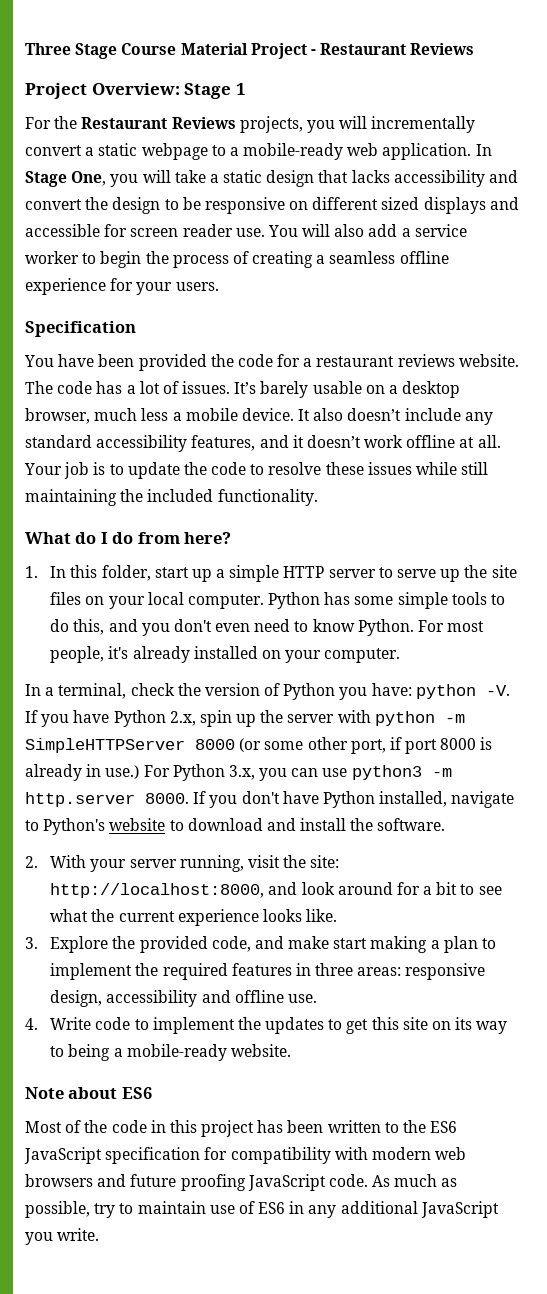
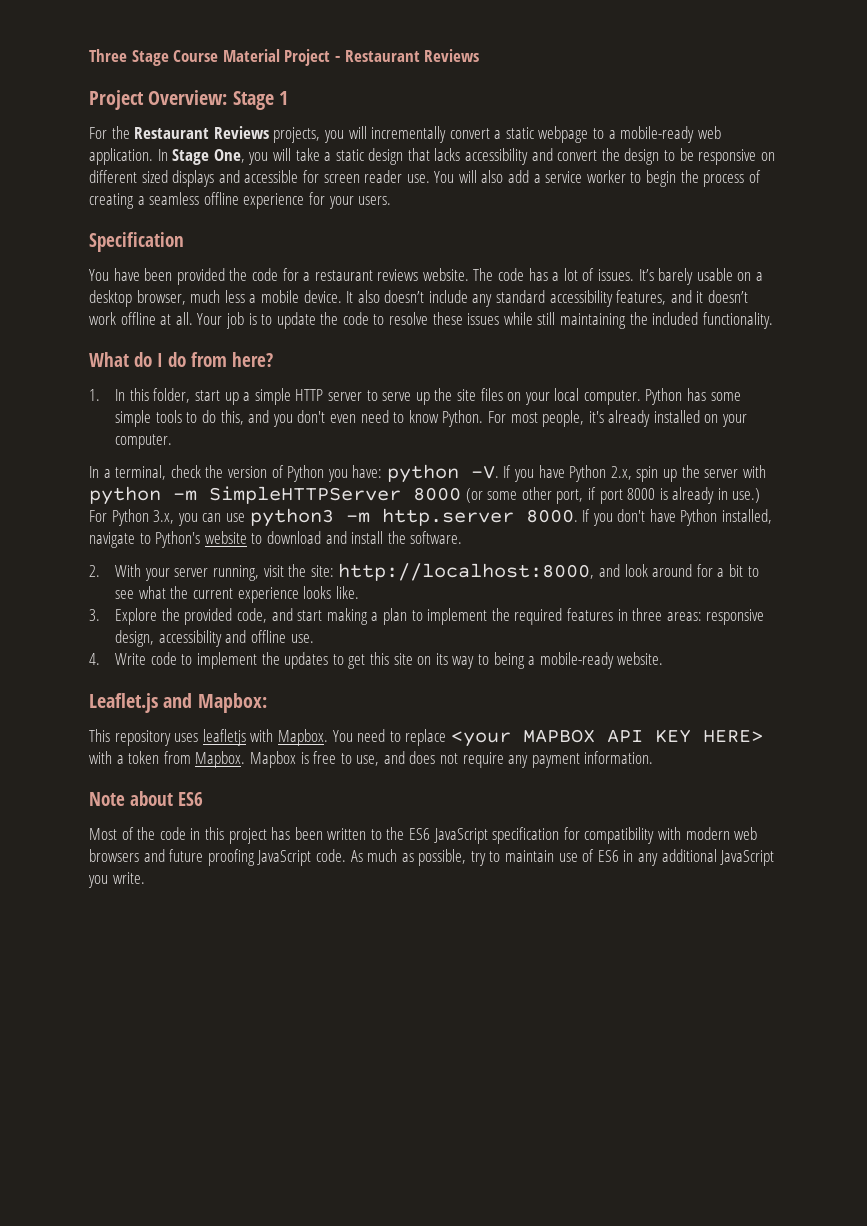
- 3. Explore the provided code, and make start making a plan to implement the required features in three areas: responsive design, accessibility and offline use.
+ 3. Explore the provided code, and start making a plan to implement the required features in three areas: responsive design, accessibility and offline use.
+ Leaflet.js and Mapbox:
+ This repository uses leafletjs with Mapbox. You need to replace <your MAPBOX API KEY HERE> with a token from Mapbox. Mapbox is free to use, and does not require any payment information.

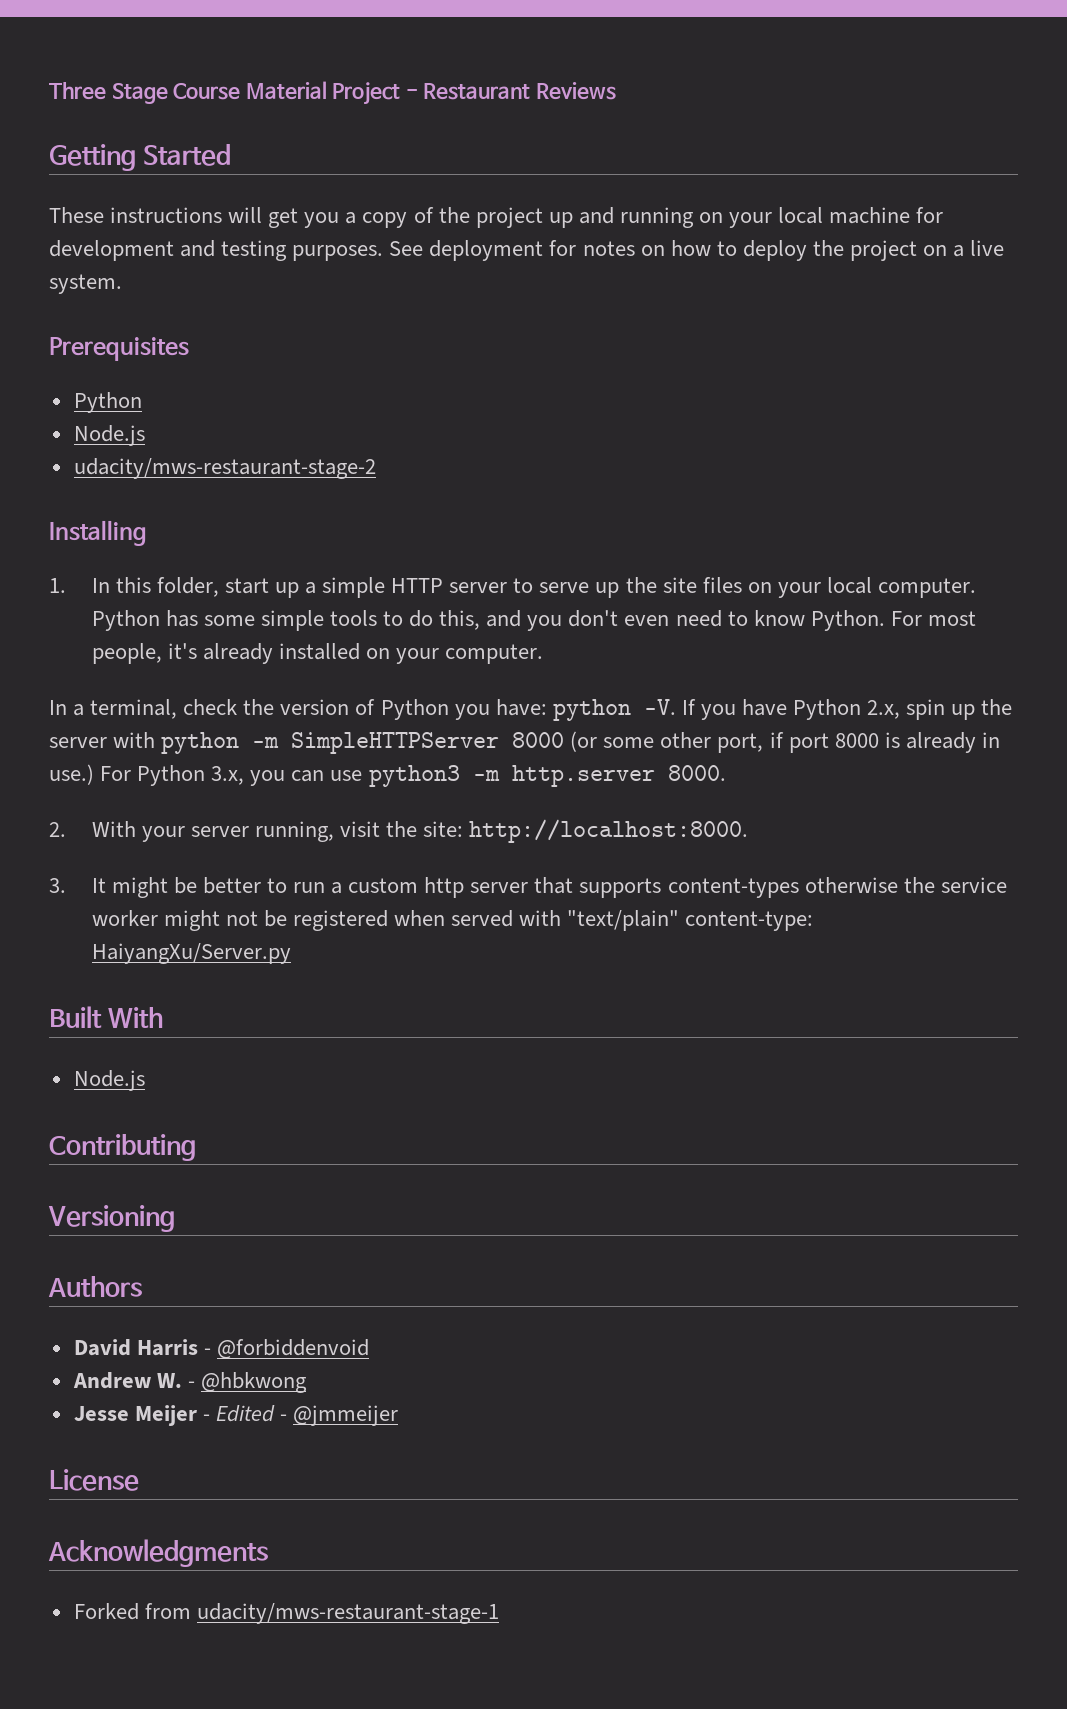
- Project Overview: Stage 1
- For the Restaurant Reviews projects, you will incrementally convert a static webpage to a mobile-ready web application. In Stage One, you will take a static design that lacks accessibility and convert the design to be responsive on different sized displays and accessible for screen reader use. You will also add a service worker to begin the process of creating a seamless offline experience for your users.
- Specification
- You have been provided the code for a restaurant reviews website. The code has a lot of issues. It’s barely usable on a desktop browser, much less a mobile device. It also doesn’t include any standard accessibility features, and it doesn’t work offline at all. Your job is to update the code to resolve these issues while still maintaining the included functionality.
- What do I do from here?
+ Getting Started
+ These instructions will get you a copy of the project up and running on your local machine for development and testing purposes. See deployment for notes on how to deploy the project on a live system.
+ Prerequisites
+ Python
+ Node.js
+ udacity/mws-restaurant-stage-2
+ Installing
- If you don't have Python installed, navigate to Python's website to download and install the software.
- 2. With your server running, visit the site: http://localhost:8000, and look around for a bit to see what the current experience looks like.
- 3. Explore the provided code, and start making a plan to implement the required features in three areas: responsive design, accessibility and offline use.
- 4. Write code to implement the updates to get this site on its way to being a mobile-ready website.
- Leaflet.js and Mapbox:
- This repository uses leafletjs with Mapbox. You need to replace <your MAPBOX API KEY HERE> with a token from Mapbox. Mapbox is free to use, and does not require any payment information.
- Note about ES6
- Most of the code in this project has been written to the ES6 JavaScript specification for compatibility with modern web browsers and future proofing JavaScript code. As much as possible, try to maintain use of ES6 in any additional JavaScript you write.
+ 2. With your server running, visit the site: http://localhost:8000.
+ 3. It might be better to run a custom http server that supports content-types otherwise the service worker might not be registered when served with "text/plain" content-type: HaiyangXu/Server.py
+ Built With
+ Node.js
+ Contributing
+ Versioning
+ Authors
+ David Harris - @forbiddenvoid
+ Andrew W. - @hbkwong
+ Jesse Meijer - Edited - @jmmeijer
+ License
+ Acknowledgments
+ Forked from udacity/mws-restaurant-stage-1

